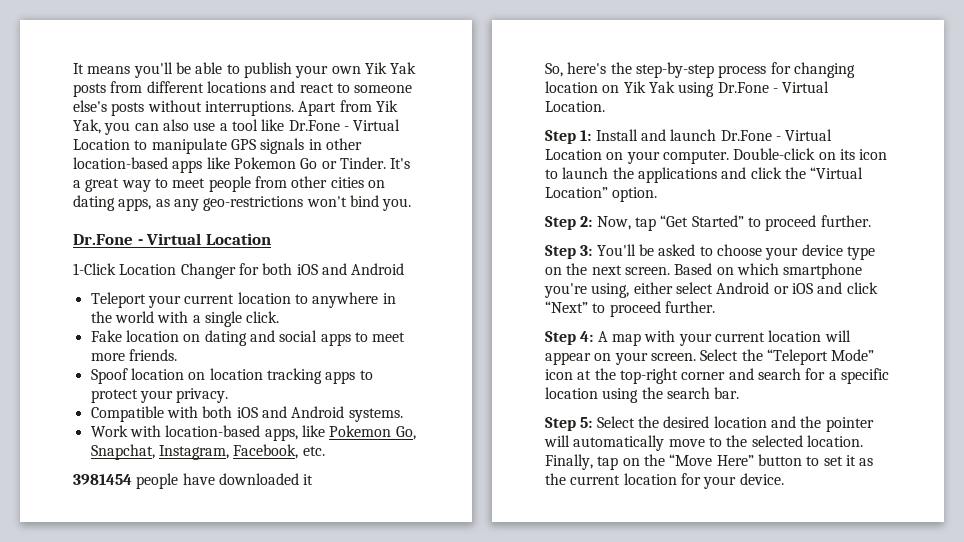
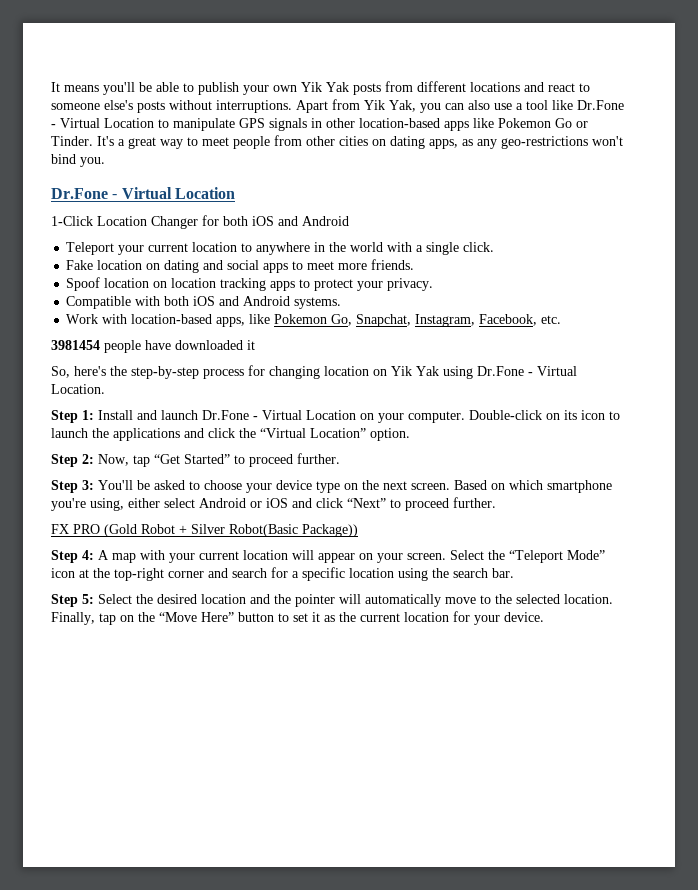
+ FX PRO (Gold Robot + Silver Robot(Basic Package))

